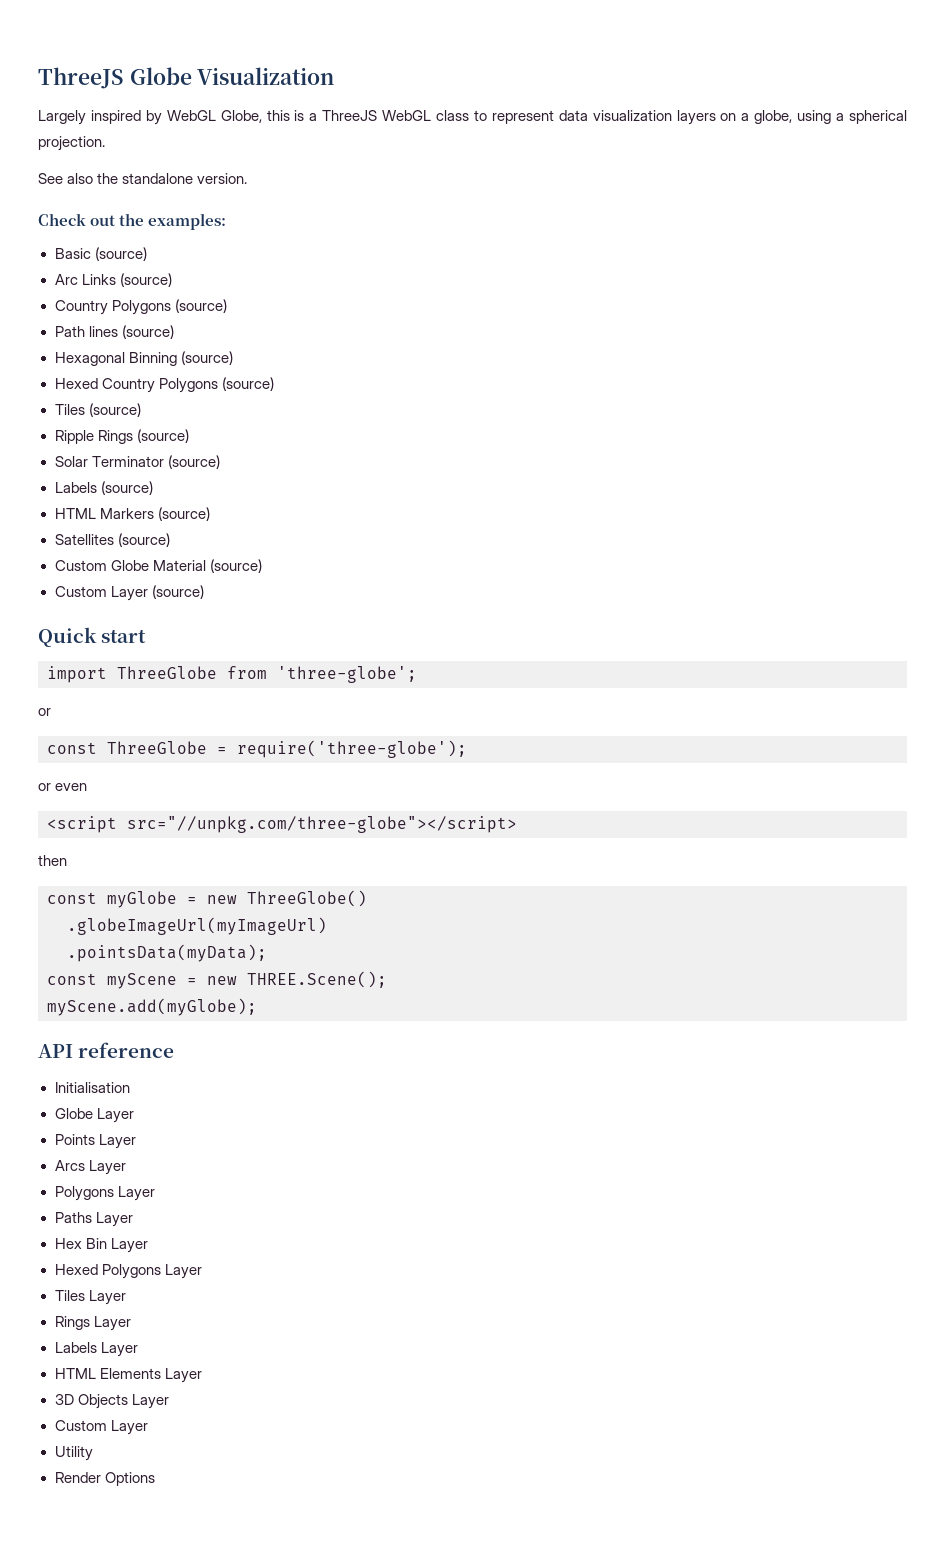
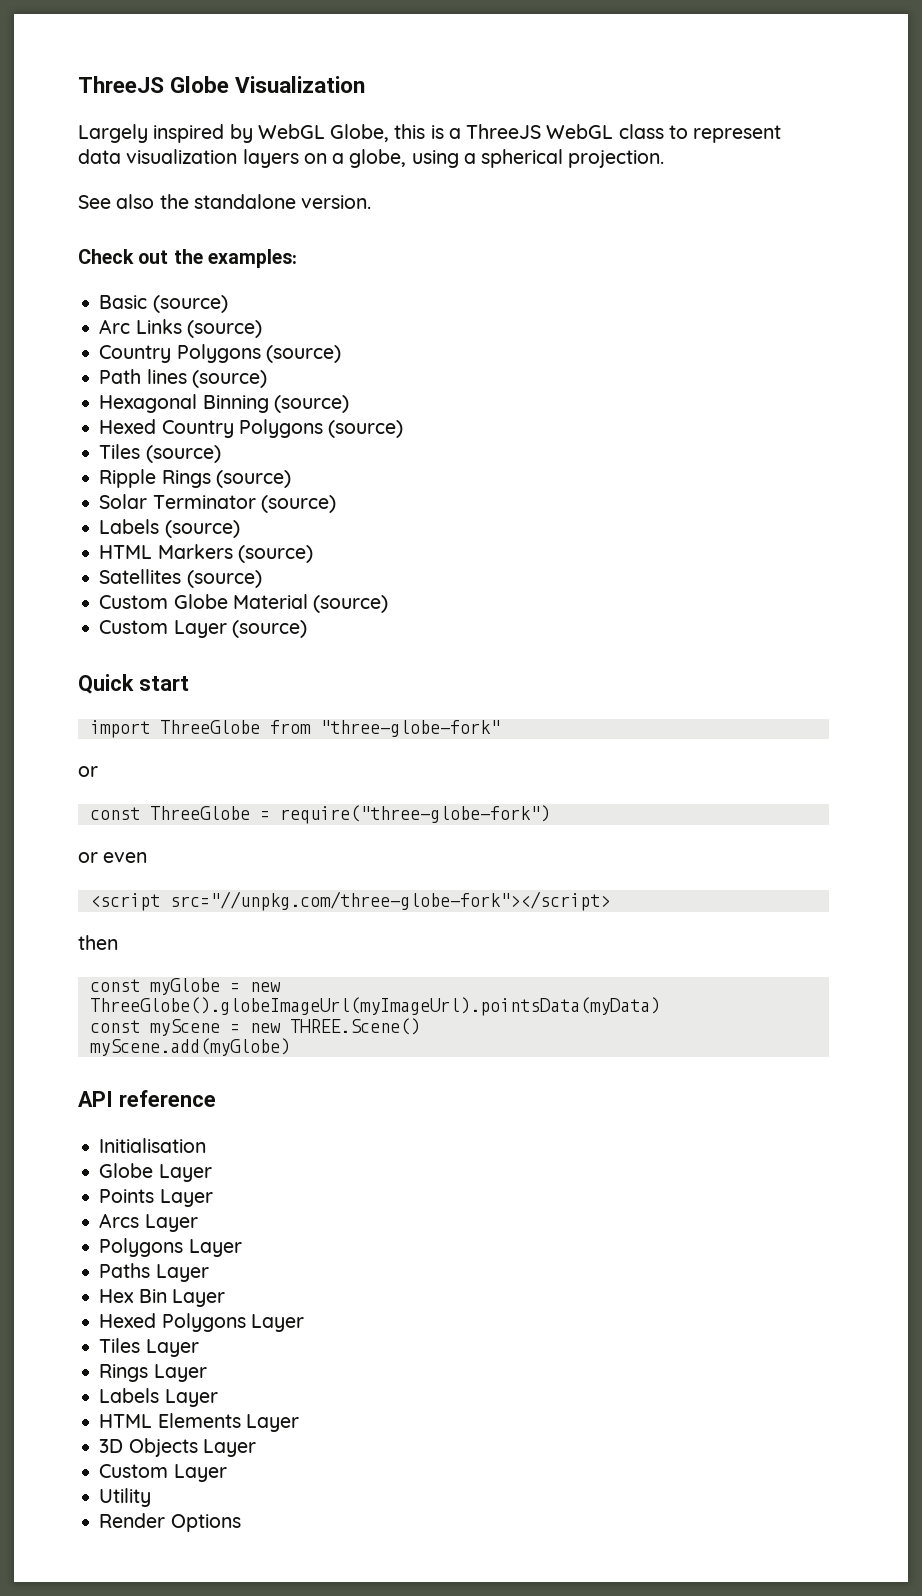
- import ThreeGlobe from 'three-globe';
+ import ThreeGlobe from "three-globe-fork"
- const ThreeGlobe = require('three-globe');
+ const ThreeGlobe = require("three-globe-fork")
- <script src="//unpkg.com/three-globe"></script>
+ <script src="//unpkg.com/three-globe-fork"></script>
- const myGlobe = new ThreeGlobe()
- .globeImageUrl(myImageUrl)
- .pointsData(myData);
+ const myGlobe = new ThreeGlobe().globeImageUrl(myImageUrl).pointsData(myData)
- const myScene = new THREE.Scene();
- myScene.add(myGlobe);
+ const myScene = new THREE.Scene()
+ myScene.add(myGlobe)

